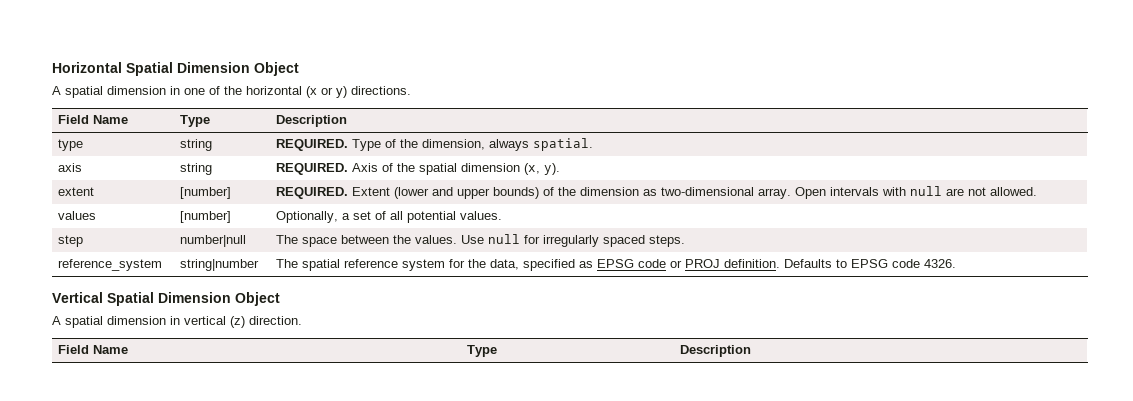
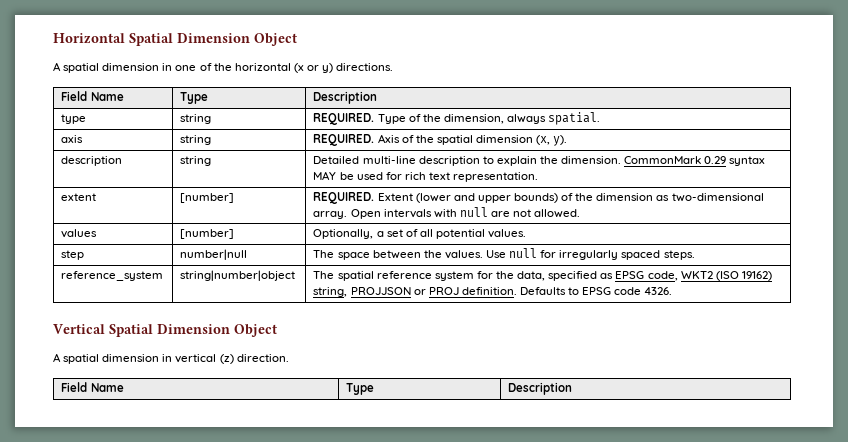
+ description | string | Detailed multi-line description to explain the dimension. CommonMark 0.29 syntax MAY be used for rich text representation.
- reference_system | string|number | The spatial reference system for the data, specified as EPSG code or PROJ definition. Defaults to EPSG code 4326.
+ reference_system | string|number|object | The spatial reference system for the data, specified as EPSG code, WKT2 (ISO 19162) string, PROJJSON or PROJ definition. Defaults to EPSG code 4326.

